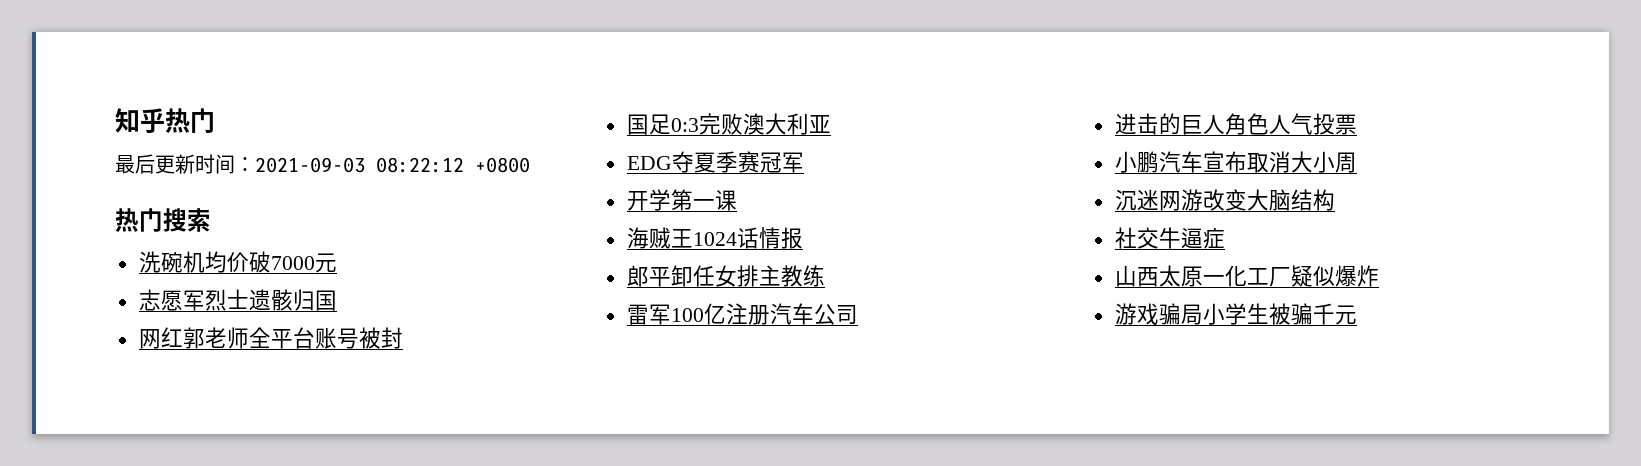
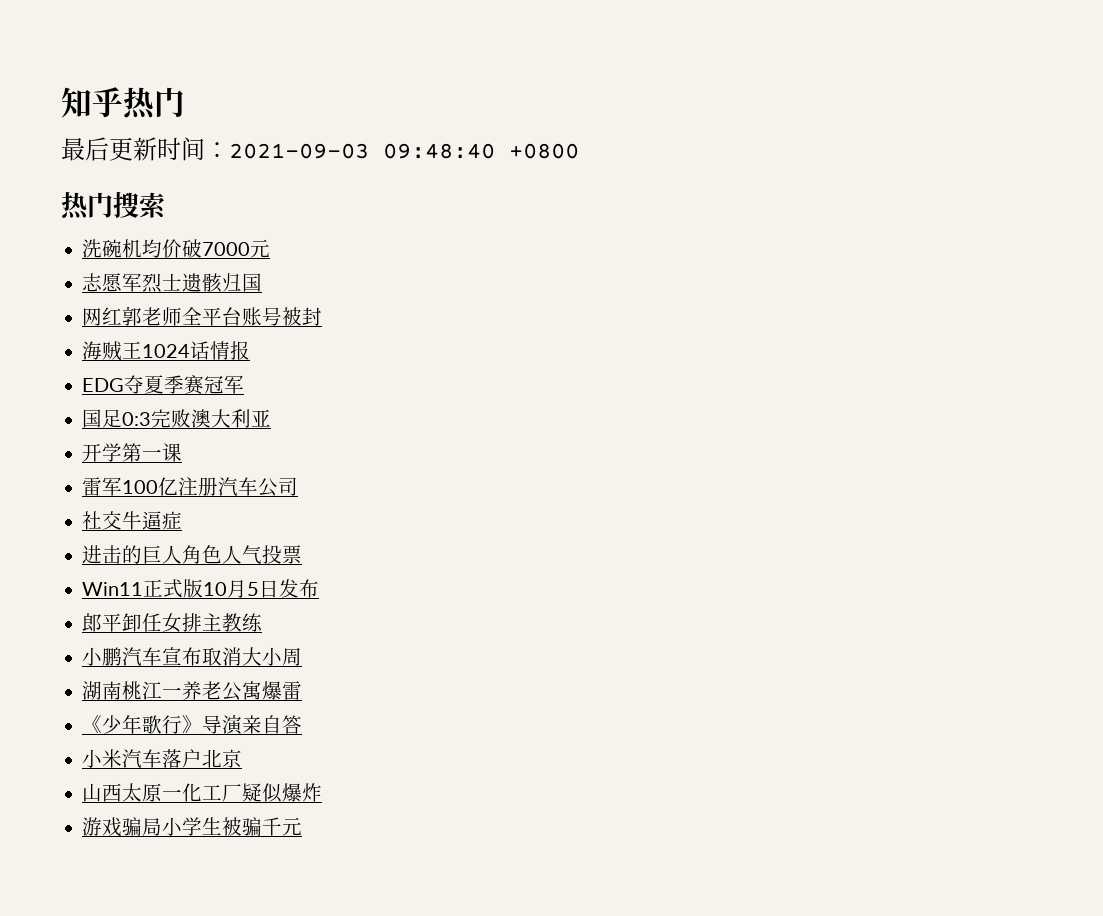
- 最后更新时间：2021-09-03 08:22:12 +0800
+ 最后更新时间：2021-09-03 09:48:40 +0800
+ 海贼王1024话情报
+ EDG夺夏季赛冠军
- EDG夺夏季赛冠军
- 海贼王1024话情报
- 郎平卸任女排主教练
+ 社交牛逼症
+ Win11正式版10月5日发布
+ 郎平卸任女排主教练
- 沉迷网游改变大脑结构
- 社交牛逼症
+ 湖南桃江一养老公寓爆雷
+ 《少年歌行》导演亲自答
+ 小米汽车落户北京

